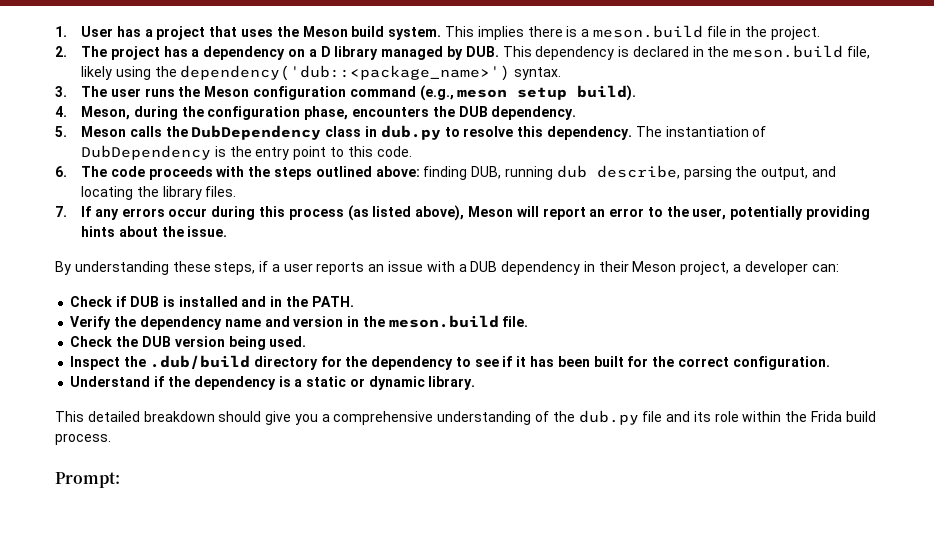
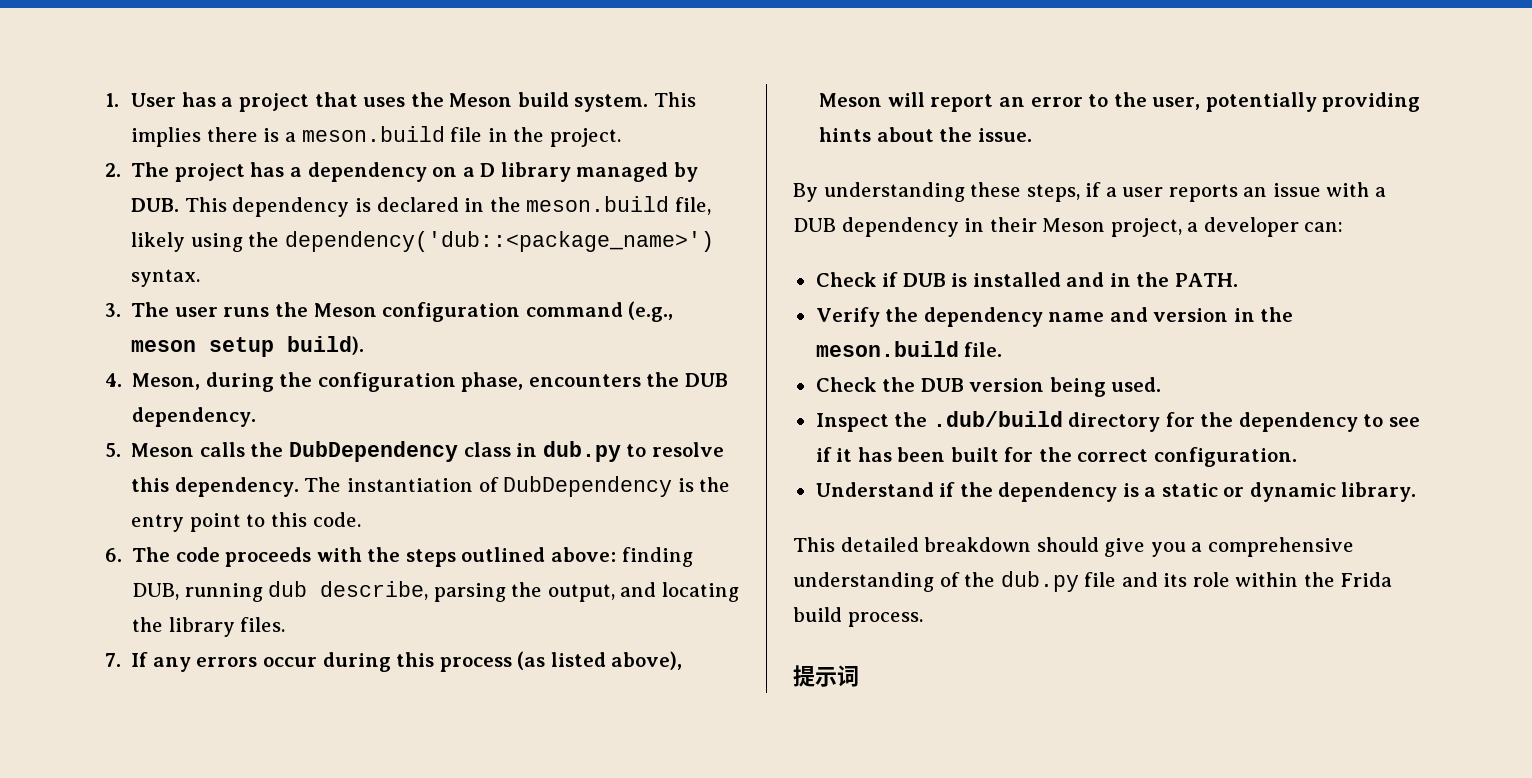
- Prompt:
+ 提示词

